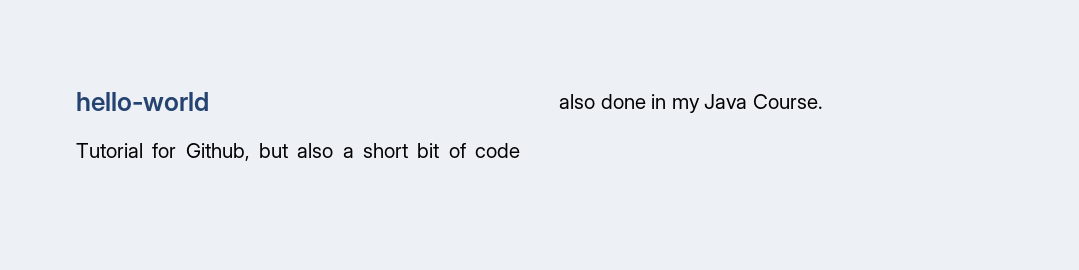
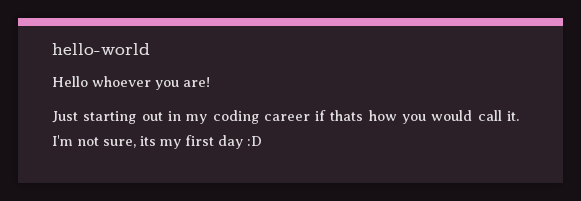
- Tutorial for Github, but also a short bit of code also done in my Java Course.
+ Hello whoever you are!
+ Just starting out in my coding career if thats how you would call it. I'm not sure, its my first day :D

